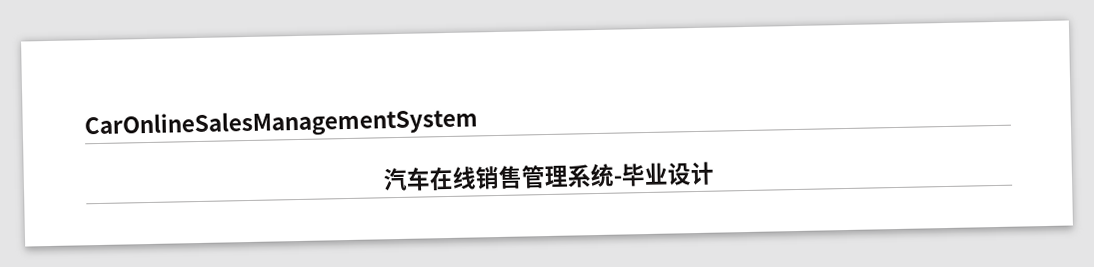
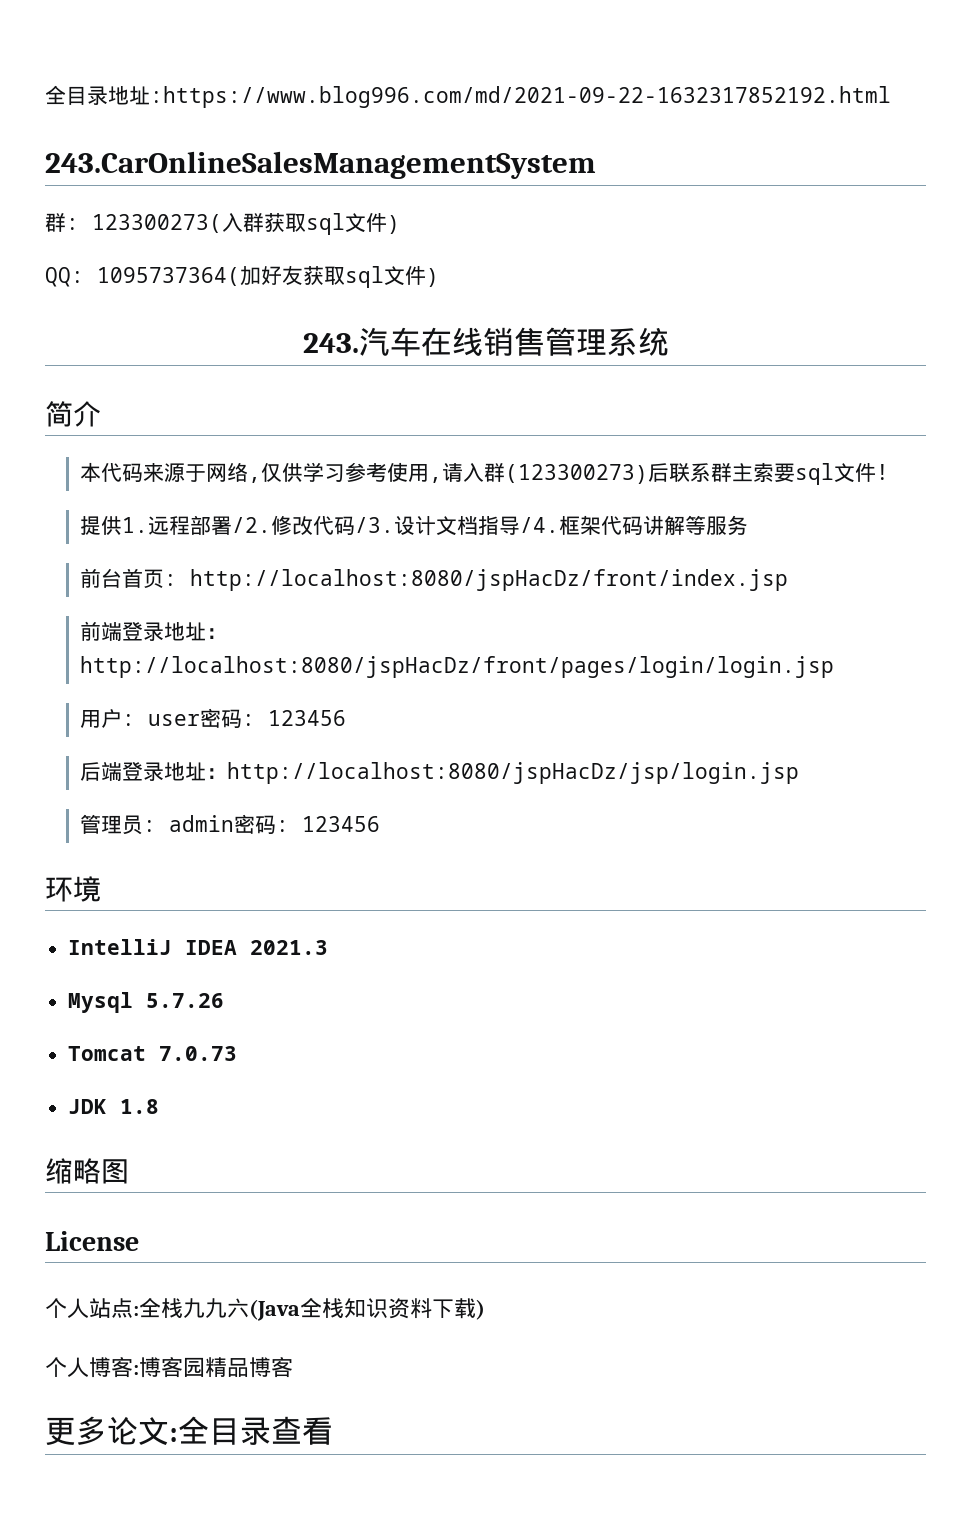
- CarOnlineSalesManagementSystem
- 汽车在线销售管理系统-毕业设计
+ 全目录地址:https://www.blog996.com/md/2021-09-22-1632317852192.html
+ 243.CarOnlineSalesManagementSystem
+ 群: 123300273(入群获取sql文件)
+ QQ: 1095737364(加好友获取sql文件)
+ 243.汽车在线销售管理系统
+ 简介
+ 本代码来源于网络,仅供学习参考使用,请入群(123300273)后联系群主索要sql文件!
+ 提供1.远程部署/2.修改代码/3.设计文档指导/4.框架代码讲解等服务
+ 前台首页: http://localhost:8080/jspHacDz/front/index.jsp
+ 前端登录地址：http://localhost:8080/jspHacDz/front/pages/login/login.jsp
+ 用户: user密码: 123456
+ 后端登录地址：http://localhost:8080/jspHacDz/jsp/login.jsp
+ 管理员: admin密码: 123456
+ 环境
+ IntelliJ IDEA 2021.3
+ Mysql 5.7.26
+ Tomcat 7.0.73
+ JDK 1.8
+ 缩略图
+ License
+ 个人站点:全栈九九六(Java全栈知识资料下载)
+ 个人博客:博客园精品博客
+ 更多论文:全目录查看

